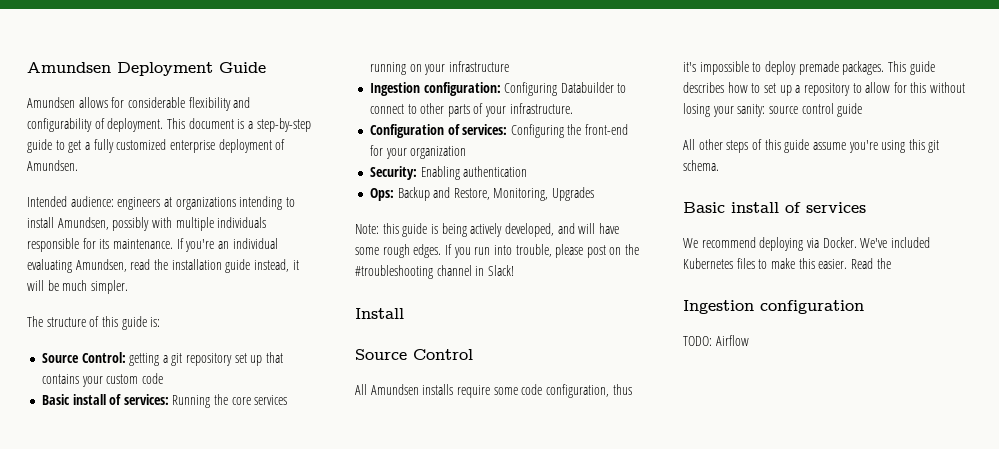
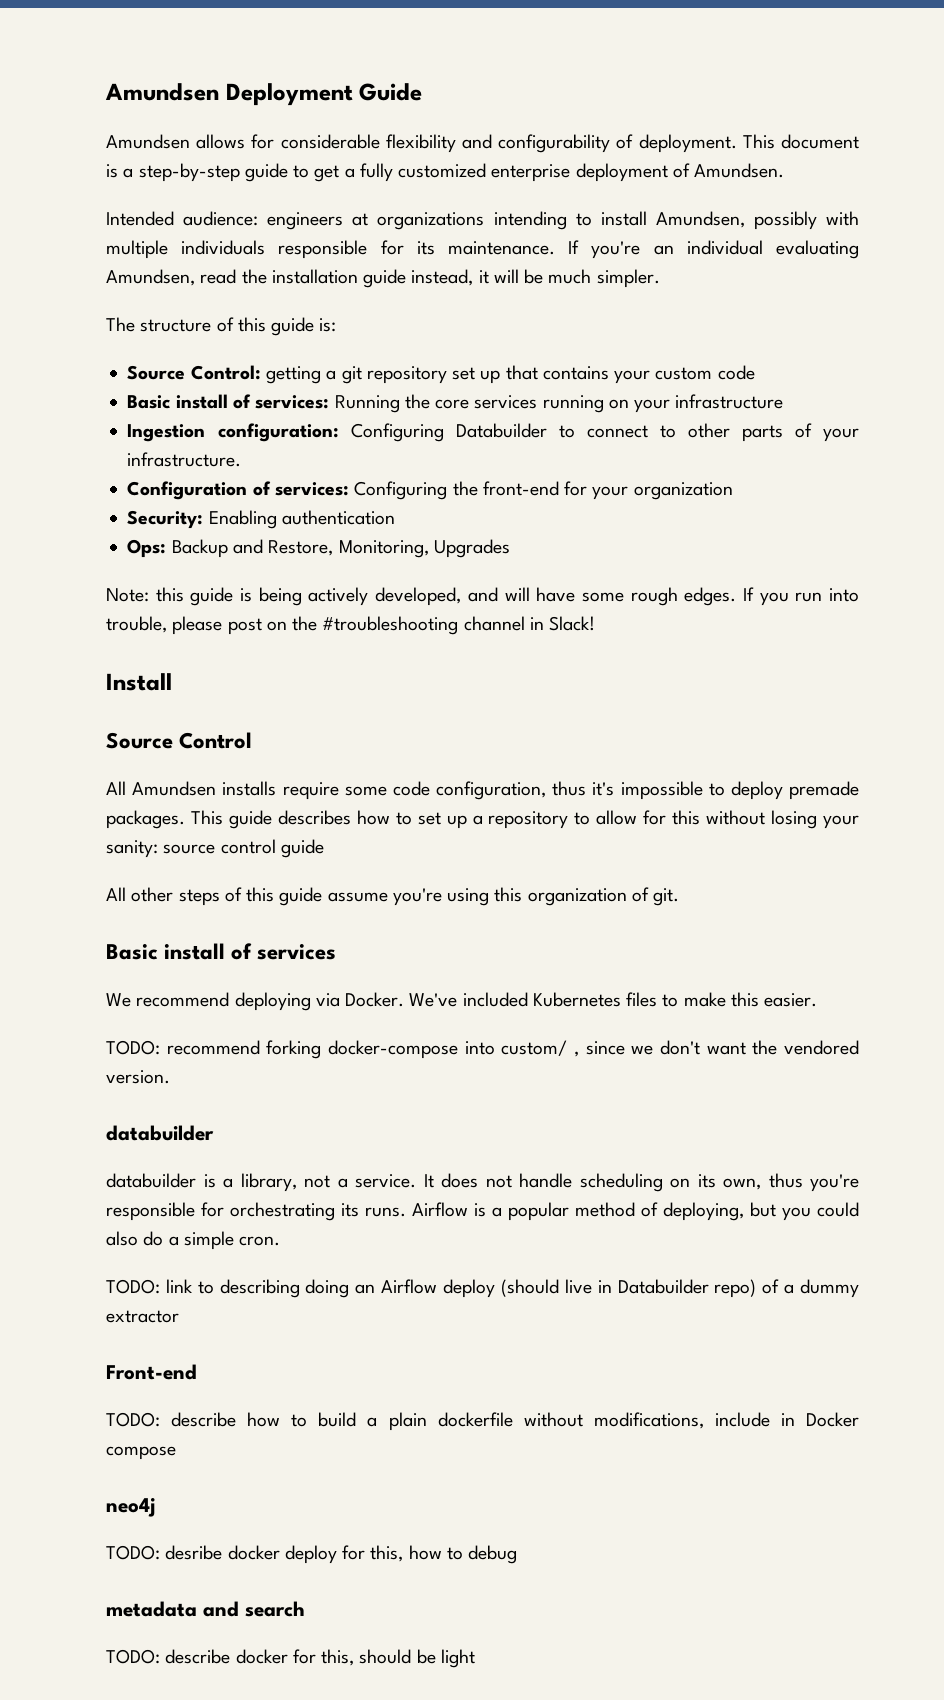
- All other steps of this guide assume you're using this git schema.
+ All other steps of this guide assume you're using this organization of git.
- We've included Kubernetes files to make this easier. Read the
- Ingestion configuration
- TODO: Airflow
+ We've included Kubernetes files to make this easier.
+ TODO: recommend forking docker-compose into custom/ , since we don't want the vendored version.
+ databuilder
+ databuilder is a library, not a service. It does not handle scheduling on its own, thus you're responsible for orchestrating its runs. Airflow is a popular method of deploying, but you could also do a simple cron.
+ TODO: link to describing doing an Airflow deploy (should live in Databuilder repo) of a dummy extractor
+ Front-end
+ TODO: describe how to build a plain dockerfile without modifications, include in Docker compose
+ neo4j
+ TODO: desribe docker deploy for this, how to debug
+ metadata and search
+ TODO: describe docker for this, should be light

